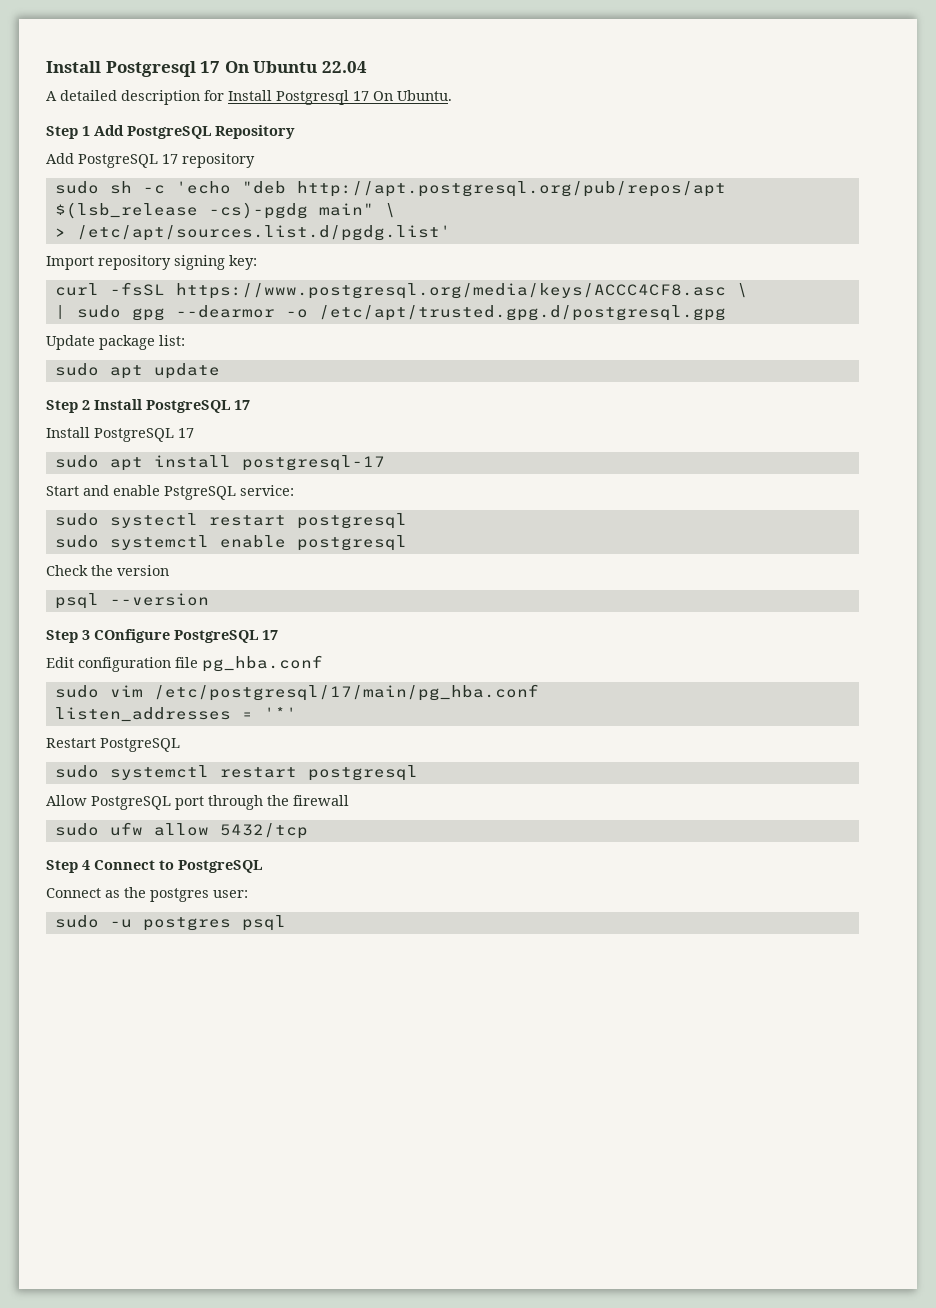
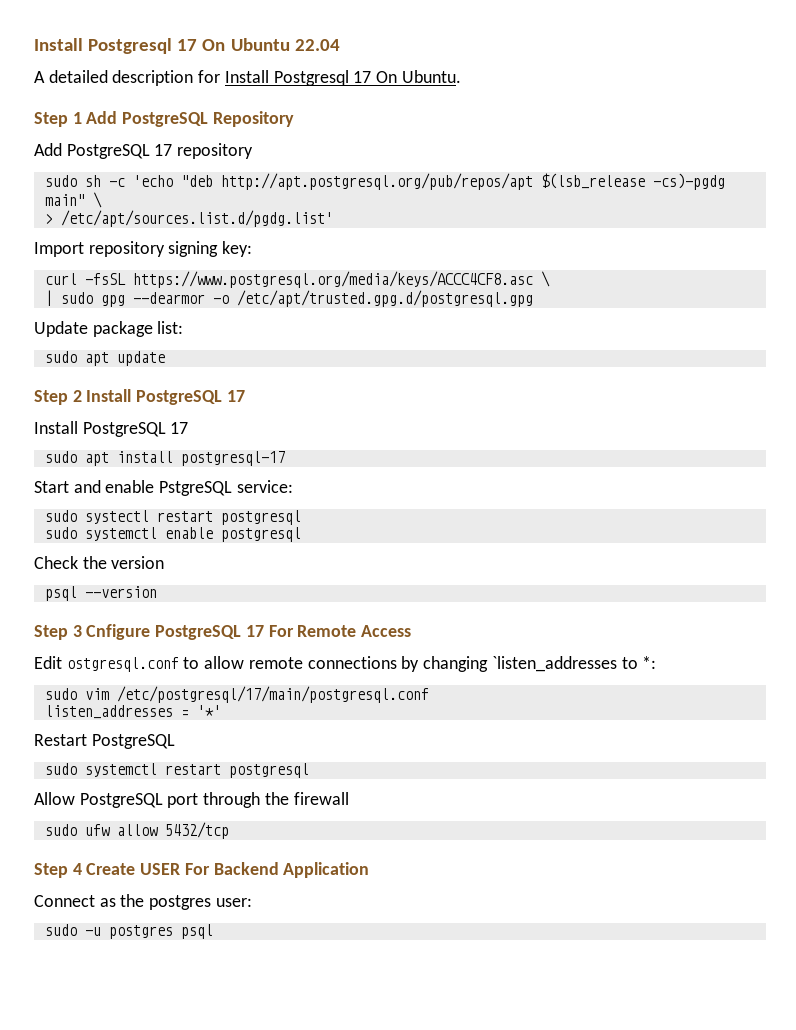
- Step 3 COnfigure PostgreSQL 17
- Edit configuration file pg_hba.conf
+ Step 3 Cnfigure PostgreSQL 17 For Remote Access
+ Edit ostgresql.conf to allow remote connections by changing `listen_addresses to *:
- sudo vim /etc/postgresql/17/main/pg_hba.conf
+ sudo vim /etc/postgresql/17/main/postgresql.conf
- Step 4 Connect to PostgreSQL
+ Step 4 Create USER For Backend Application

